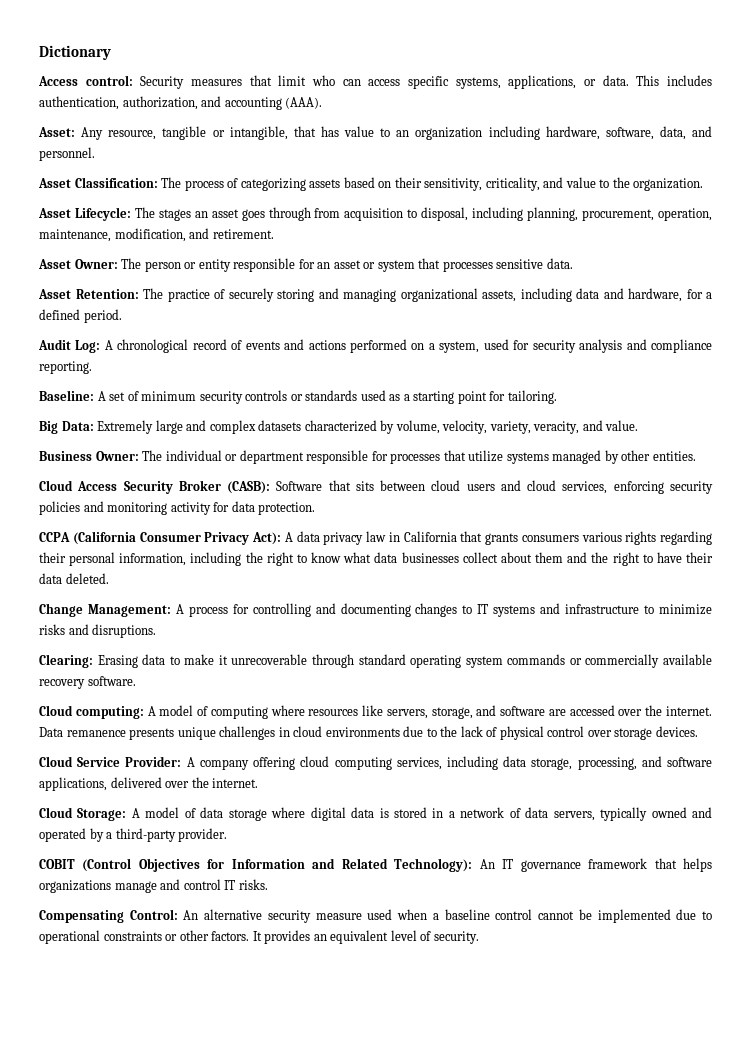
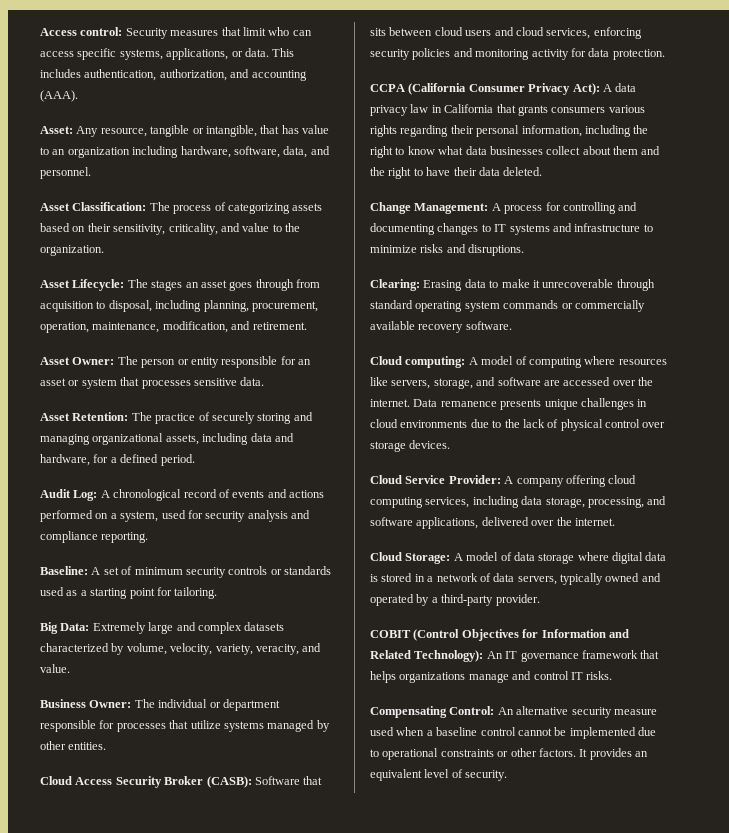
- Dictionary

